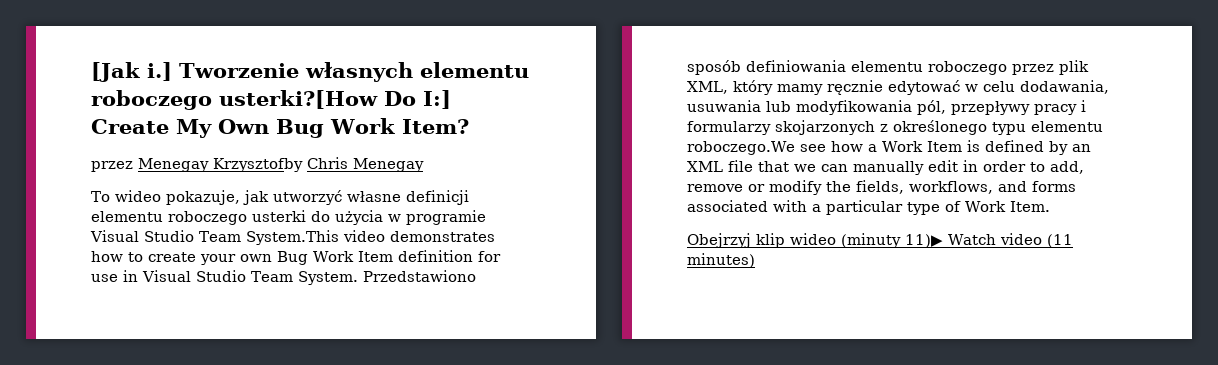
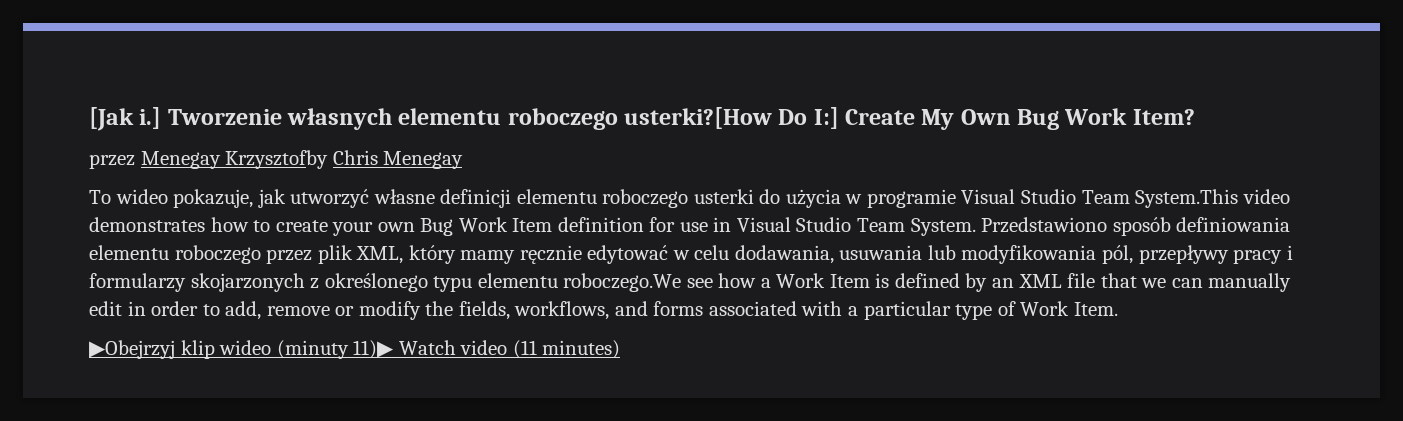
- Obejrzyj klip wideo (minuty 11)▶ Watch video (11 minutes)
+ ▶Obejrzyj klip wideo (minuty 11)▶ Watch video (11 minutes)

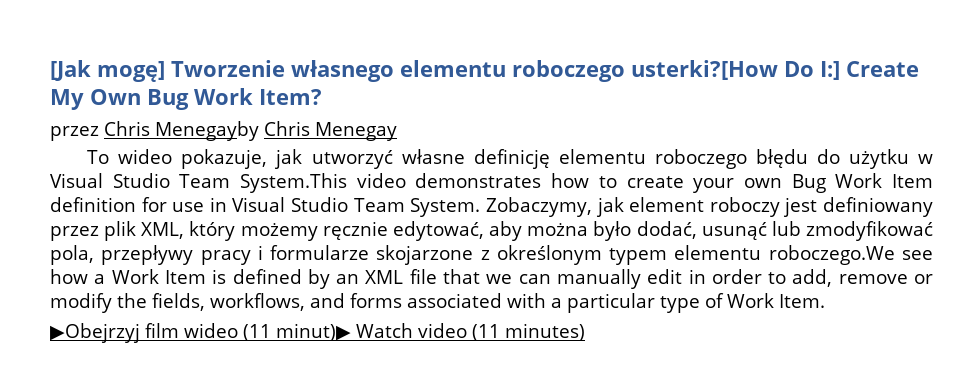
- [Jak i.] Tworzenie własnych elementu roboczego usterki?[How Do I:] Create My Own Bug Work Item?
+ [Jak mogę] Tworzenie własnego elementu roboczego usterki?[How Do I:] Create My Own Bug Work Item?
- przez Menegay Krzysztofby Chris Menegay
+ przez Chris Menegayby Chris Menegay
- To wideo pokazuje, jak utworzyć własne definicji elementu roboczego usterki do użycia w programie Visual Studio Team System.This video demonstrates how to create your own Bug Work Item definition for use in Visual Studio Team System.
+ To wideo pokazuje, jak utworzyć własne definicję elementu roboczego błędu do użytku w Visual Studio Team System.This video demonstrates how to create your own Bug Work Item definition for use in Visual Studio Team System.
- Przedstawiono sposób definiowania elementu roboczego przez plik XML, który mamy ręcznie edytować w celu dodawania, usuwania lub modyfikowania pól, przepływy pracy i formularzy skojarzonych z określonego typu elementu roboczego.We see how a Work Item is defined by an XML file that we can manually edit in order to add, remove or modify the fields, workflows, and forms associated with a particular type of Work Item.
+ Zobaczymy, jak element roboczy jest definiowany przez plik XML, który możemy ręcznie edytować, aby można było dodać, usunąć lub zmodyfikować pola, przepływy pracy i formularze skojarzone z określonym typem elementu roboczego.We see how a Work Item is defined by an XML file that we can manually edit in order to add, remove or modify the fields, workflows, and forms associated with a particular type of Work Item.
- ▶Obejrzyj klip wideo (minuty 11)▶ Watch video (11 minutes)
+ ▶Obejrzyj film wideo (11 minut)▶ Watch video (11 minutes)

